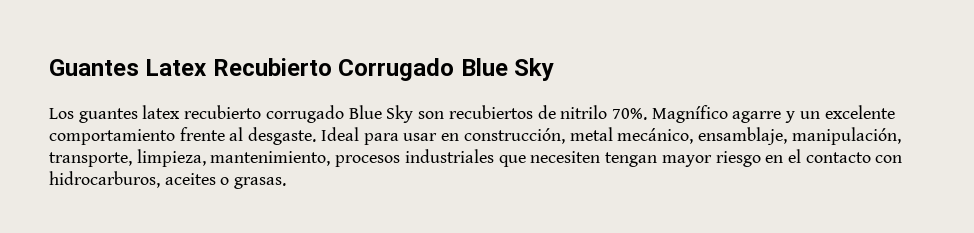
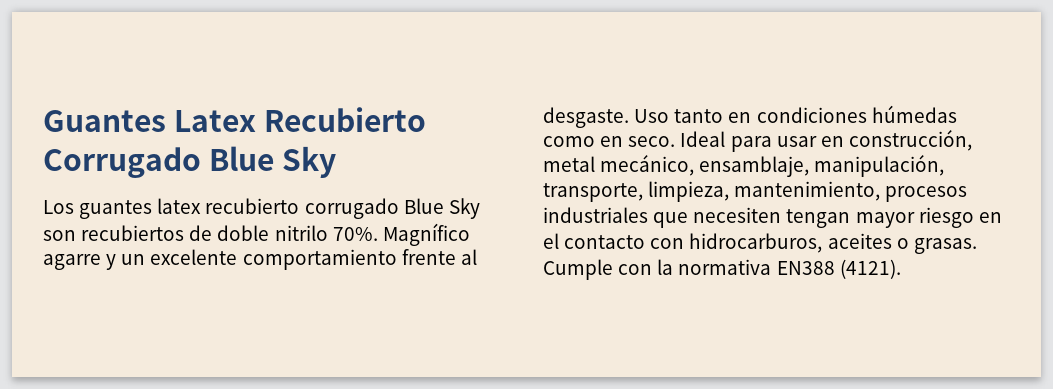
- Los guantes latex recubierto corrugado Blue Sky son recubiertos de nitrilo 70%.
+ Los guantes latex recubierto corrugado Blue Sky son recubiertos de doble nitrilo 70%.
+ Uso tanto en condiciones húmedas como en seco.
+ Cumple con la normativa EN388 (4121).

